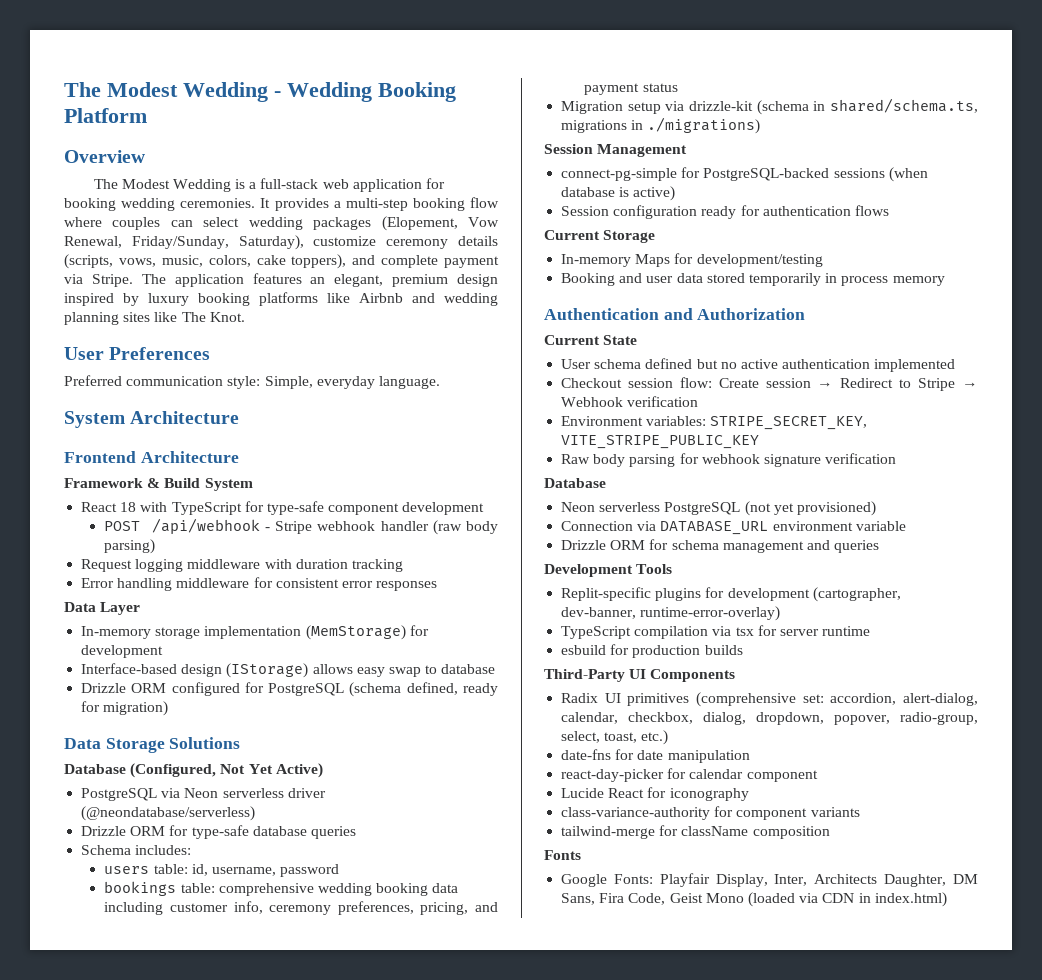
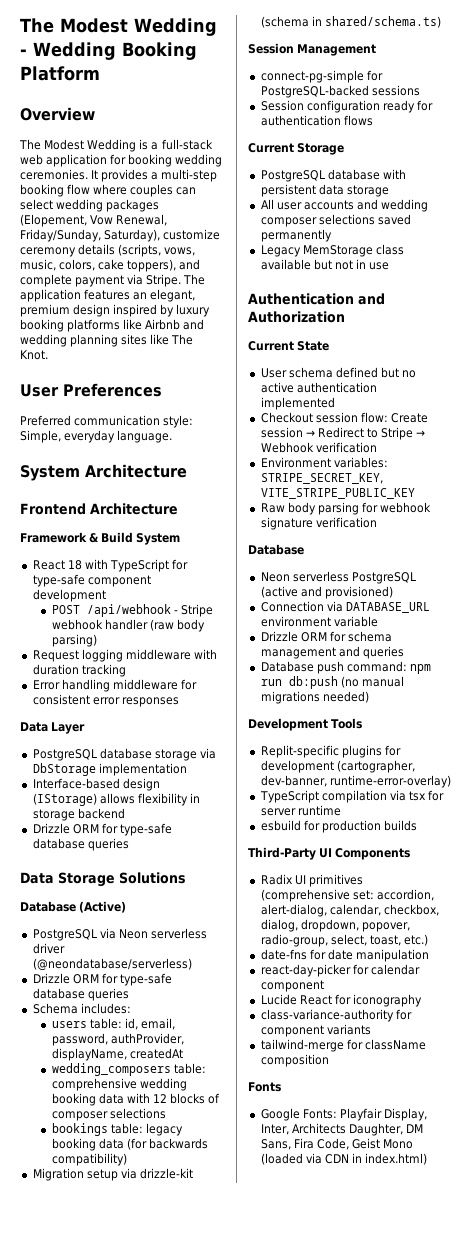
- In-memory storage implementation (MemStorage) for development
- Interface-based design (IStorage) allows easy swap to database
- Drizzle ORM configured for PostgreSQL (schema defined, ready for migration)
+ PostgreSQL database storage via DbStorage implementation
+ Interface-based design (IStorage) allows flexibility in storage backend
+ Drizzle ORM for type-safe database queries
- Database (Configured, Not Yet Active)
+ Database (Active)
- users table: id, username, password
- bookings table: comprehensive wedding booking data including customer info, ceremony preferences, pricing, and payment status
+ users table: id, email, password, authProvider, displayName, createdAt
+ wedding_composers table: comprehensive wedding booking data with 12 blocks of composer selections
+ bookings table: legacy booking data (for backwards compatibility)
- Migration setup via drizzle-kit (schema in shared/schema.ts, migrations in ./migrations)
+ Migration setup via drizzle-kit (schema in shared/schema.ts)
- connect-pg-simple for PostgreSQL-backed sessions (when database is active)
+ connect-pg-simple for PostgreSQL-backed sessions
- In-memory Maps for development/testing
- Booking and user data stored temporarily in process memory
+ PostgreSQL database with persistent data storage
+ All user accounts and wedding composer selections saved permanently
+ Legacy MemStorage class available but not in use
- Neon serverless PostgreSQL (not yet provisioned)
+ Neon serverless PostgreSQL (active and provisioned)
+ Database push command: npm run db:push (no manual migrations needed)

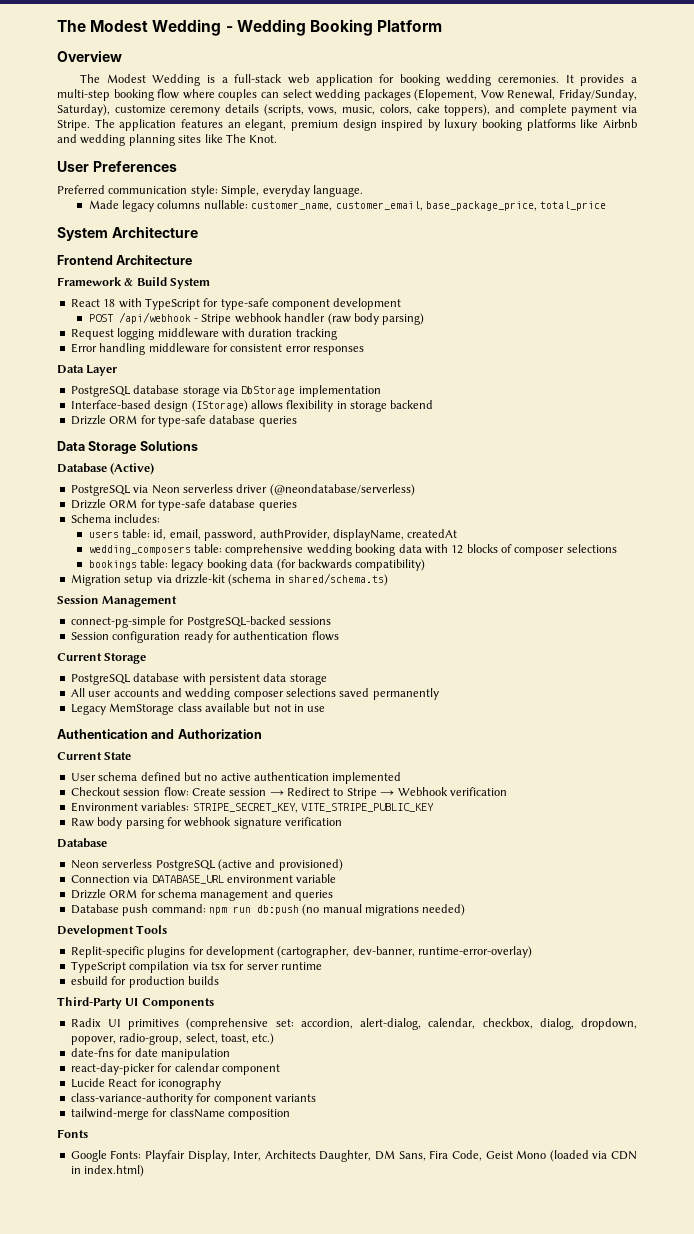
+ Made legacy columns nullable: customer_name, customer_email, base_package_price, total_price

